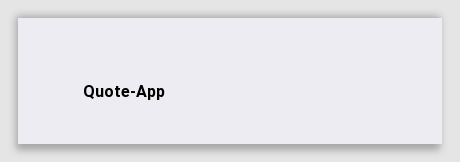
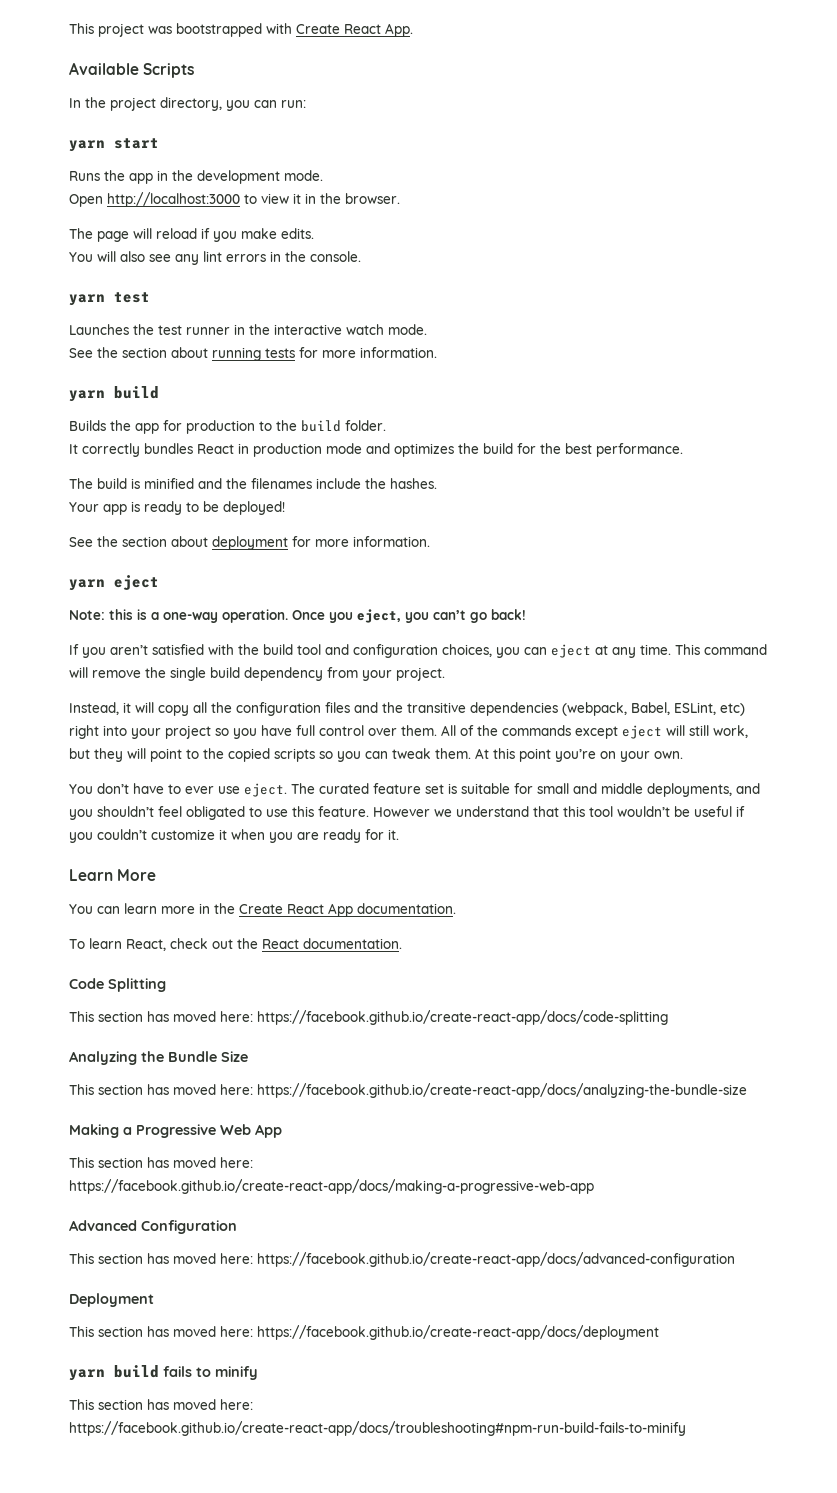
- Quote-App
+ This project was bootstrapped with Create React App.
+ Available Scripts
+ In the project directory, you can run:
+ yarn start
+ Runs the app in the development mode.
+ Open http://localhost:3000 to view it in the browser.
+ The page will reload if you make edits.
+ You will also see any lint errors in the console.
+ yarn test
+ Launches the test runner in the interactive watch mode.
+ See the section about running tests for more information.
+ yarn build
+ Builds the app for production to the build folder.
+ It correctly bundles React in production mode and optimizes the build for the best performance.
+ The build is minified and the filenames include the hashes.
+ Your app is ready to be deployed!
+ See the section about deployment for more information.
+ yarn eject
+ Note: this is a one-way operation. Once you eject, you can’t go back!
+ If you aren’t satisfied with the build tool and configuration choices, you can eject at any time. This command will remove the single build dependency from your project.
+ Instead, it will copy all the configuration files and the transitive dependencies (webpack, Babel, ESLint, etc) right into your project so you have full control over them. All of the commands except eject will still work, but they will point to the copied scripts so you can tweak them. At this point you’re on your own.
+ You don’t have to ever use eject. The curated feature set is suitable for small and middle deployments, and you shouldn’t feel obligated to use this feature. However we understand that this tool wouldn’t be useful if you couldn’t customize it when you are ready for it.
+ Learn More
+ You can learn more in the Create React App documentation.
+ To learn React, check out the React documentation.
+ Code Splitting
+ This section has moved here: https://facebook.github.io/create-react-app/docs/code-splitting
+ Analyzing the Bundle Size
+ This section has moved here: https://facebook.github.io/create-react-app/docs/analyzing-the-bundle-size
+ Making a Progressive Web App
+ This section has moved here: https://facebook.github.io/create-react-app/docs/making-a-progressive-web-app
+ Advanced Configuration
+ This section has moved here: https://facebook.github.io/create-react-app/docs/advanced-configuration
+ Deployment
+ This section has moved here: https://facebook.github.io/create-react-app/docs/deployment
+ yarn build fails to minify
+ This section has moved here: https://facebook.github.io/create-react-app/docs/troubleshooting#npm-run-build-fails-to-minify

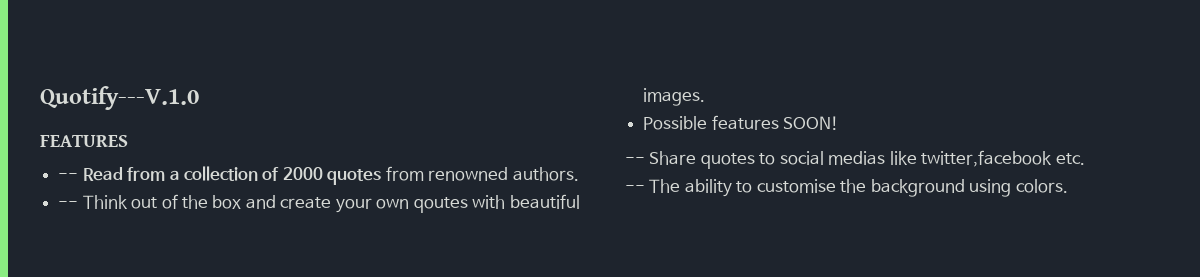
- This project was bootstrapped with Create React App.
- Available Scripts
- In the project directory, you can run:
- yarn start
- Runs the app in the development mode.
- Open http://localhost:3000 to view it in the browser.
- The page will reload if you make edits.
- You will also see any lint errors in the console.
- yarn test
- Launches the test runner in the interactive watch mode.
- See the section about running tests for more information.
- yarn build
- Builds the app for production to the build folder.
- It correctly bundles React in production mode and optimizes the build for the best performance.
- The build is minified and the filenames include the hashes.
- Your app is ready to be deployed!
- See the section about deployment for more information.
- yarn eject
- Note: this is a one-way operation. Once you eject, you can’t go back!
- If you aren’t satisfied with the build tool and configuration choices, you can eject at any time. This command will remove the single build dependency from your project.
- Instead, it will copy all the configuration files and the transitive dependencies (webpack, Babel, ESLint, etc) right into your project so you have full control over them. All of the commands except eject will still work, but they will point to the copied scripts so you can tweak them. At this point you’re on your own.
- You don’t have to ever use eject. The curated feature set is suitable for small and middle deployments, and you shouldn’t feel obligated to use this feature. However we understand that this tool wouldn’t be useful if you couldn’t customize it when you are ready for it.
- Learn More
- You can learn more in the Create React App documentation.
- To learn React, check out the React documentation.
- Code Splitting
- This section has moved here: https://facebook.github.io/create-react-app/docs/code-splitting
- Analyzing the Bundle Size
- This section has moved here: https://facebook.github.io/create-react-app/docs/analyzing-the-bundle-size
- Making a Progressive Web App
- This section has moved here: https://facebook.github.io/create-react-app/docs/making-a-progressive-web-app
- Advanced Configuration
- This section has moved here: https://facebook.github.io/create-react-app/docs/advanced-configuration
- Deployment
- This section has moved here: https://facebook.github.io/create-react-app/docs/deployment
- yarn build fails to minify
- This section has moved here: https://facebook.github.io/create-react-app/docs/troubleshooting#npm-run-build-fails-to-minify
+ Quotify---V.1.0
+ FEATURES
+ -- Read from a collection of 2000 quotes from renowned authors.
+ -- Think out of the box and create your own qoutes with beautiful images.
+ Possible features SOON!
+ -- Share quotes to social medias like twitter,facebook etc.
+ -- The ability to customise the background using colors.

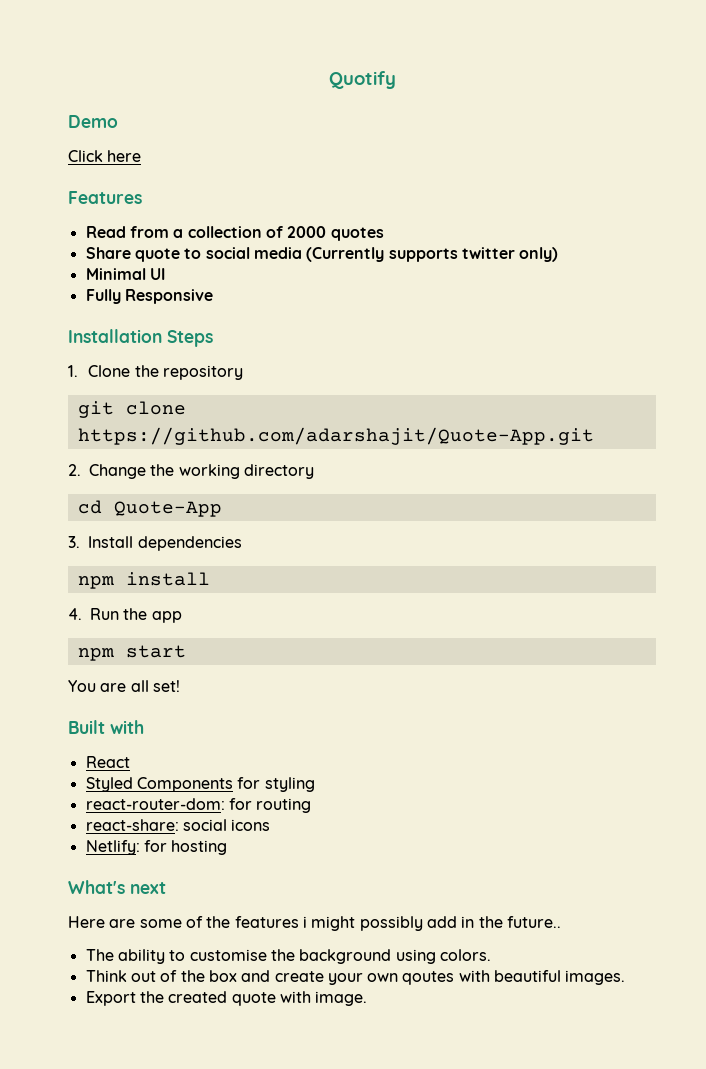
- Quotify---V.1.0
- FEATURES
- -- Read from a collection of 2000 quotes from renowned authors.
- -- Think out of the box and create your own qoutes with beautiful images.
+ Quotify
+ Demo
+ Click here
+ Features
+ Read from a collection of 2000 quotes
+ Share quote to social media (Currently supports twitter only)
+ Minimal UI
+ Fully Responsive
+ Installation Steps
+ 1. Clone the repository
+ git clone https://github.com/adarshajit/Quote-App.git
+ 2. Change the working directory
+ cd Quote-App
+ 3. Install dependencies
+ npm install
+ 4. Run the app
+ npm start
+ You are all set!
+ Built with
+ React
+ Styled Components for styling
+ react-router-dom: for routing
+ react-share: social icons
+ Netlify: for hosting
+ What's next
+ Here are some of the features i might possibly add in the future..
+ The ability to customise the background using colors.
+ Think out of the box and create your own qoutes with beautiful images.
- Possible features SOON!
- -- Share quotes to social medias like twitter,facebook etc.
- -- The ability to customise the background using colors.
+ Export the created quote with image.

